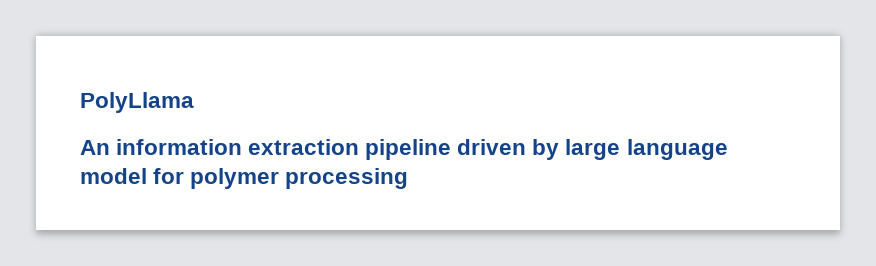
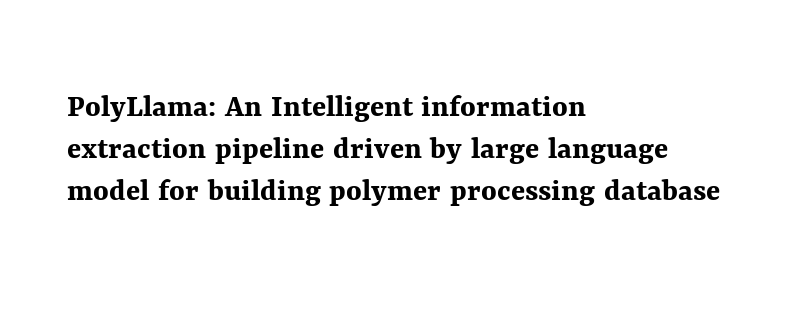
- PolyLlama
- An information extraction pipeline driven by large language model for polymer processing
+ PolyLlama: An Intelligent information extraction pipeline driven by large language model for building polymer processing database

